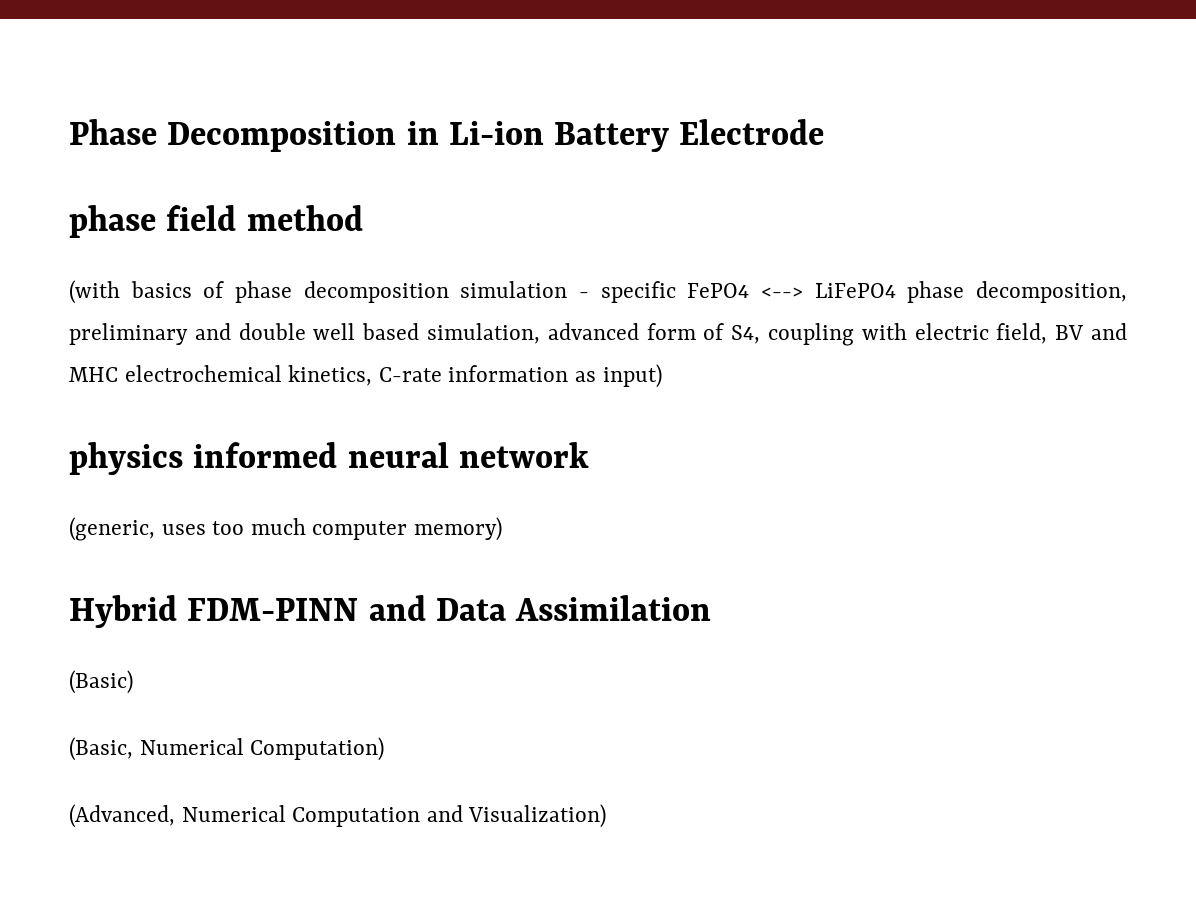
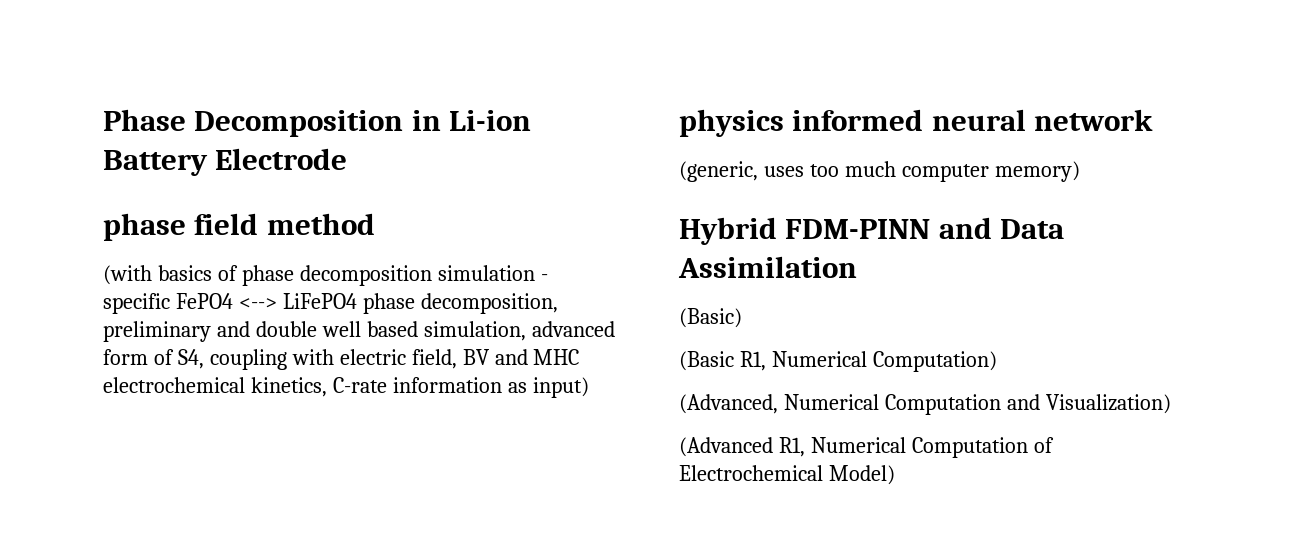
- (Basic, Numerical Computation)
+ (Basic R1, Numerical Computation)
+ (Advanced R1, Numerical Computation of Electrochemical Model)

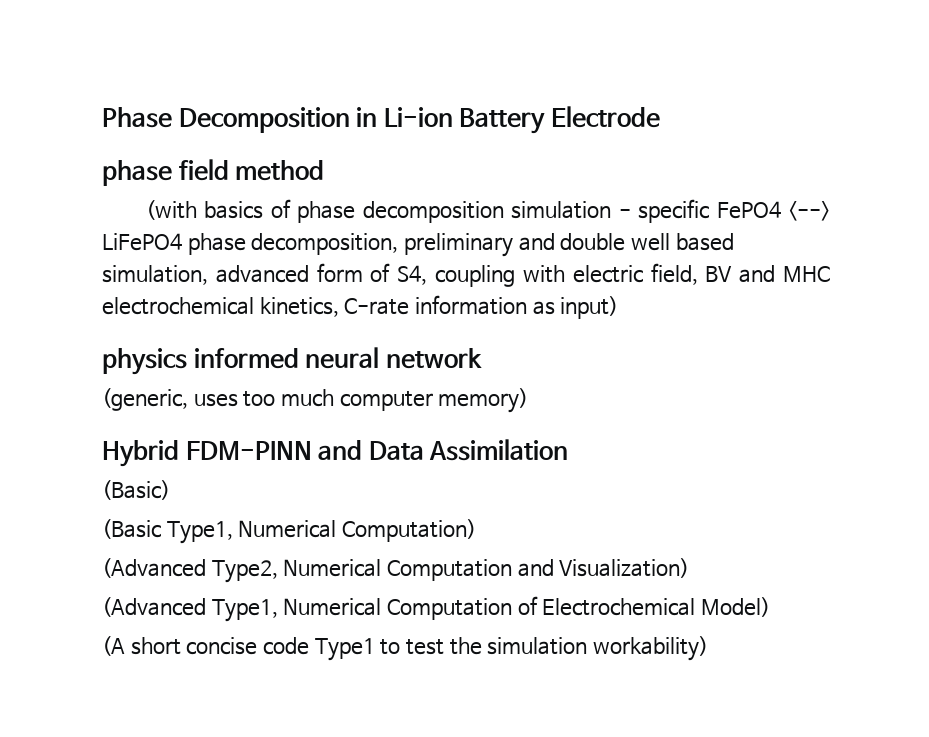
- (Basic R1, Numerical Computation)
+ (Basic Type1, Numerical Computation)
- (Advanced, Numerical Computation and Visualization)
+ (Advanced Type2, Numerical Computation and Visualization)
- (Advanced R1, Numerical Computation of Electrochemical Model)
+ (Advanced Type1, Numerical Computation of Electrochemical Model)
+ (A short concise code Type1 to test the simulation workability)

